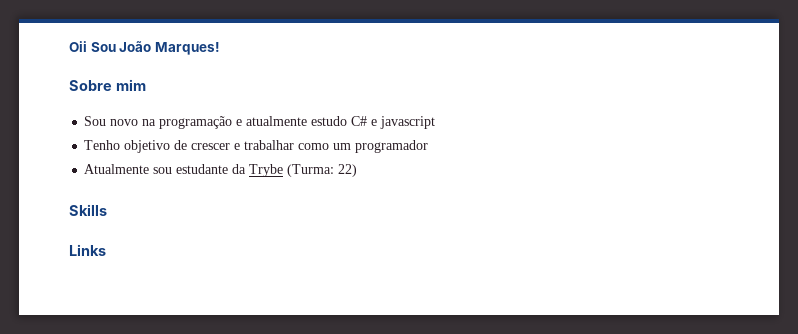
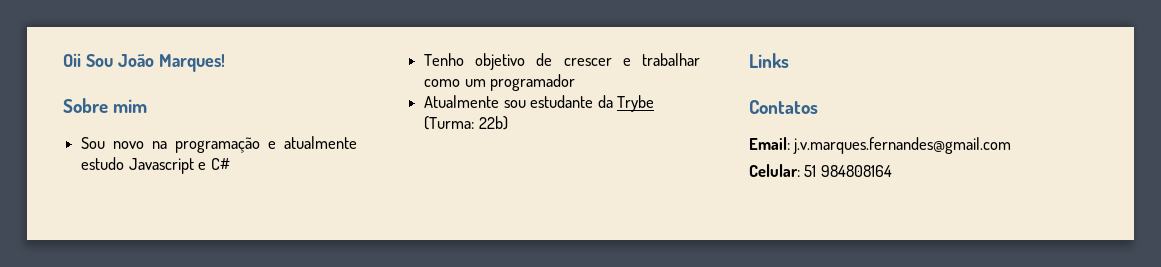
- Sou novo na programação e atualmente estudo C# e javascript
+ Sou novo na programação e atualmente estudo Javascript e C#
- Atualmente sou estudante da Trybe (Turma: 22)
- Skills
+ Atualmente sou estudante da Trybe (Turma: 22b)
+ Contatos
+ Email: j.v.marques.fernandes@gmail.com
+ Celular: 51 984808164

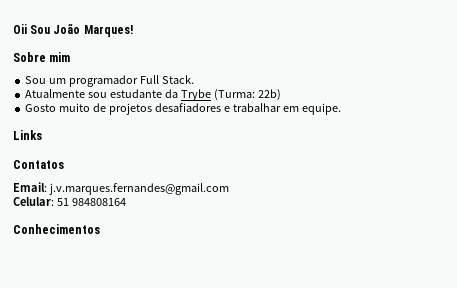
- Sou novo na programação e atualmente estudo Javascript e C#
- Tenho objetivo de crescer e trabalhar como um programador
+ Sou um programador Full Stack.
+ Gosto muito de projetos desafiadores e trabalhar em equipe.
+ Conhecimentos

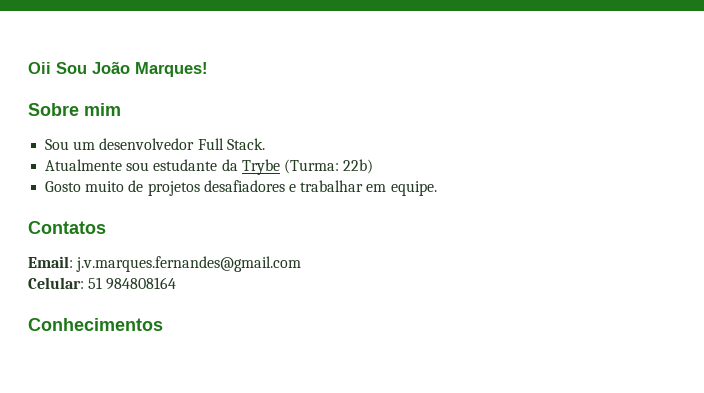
- Sou um programador Full Stack.
+ Sou um desenvolvedor Full Stack.
- Links

